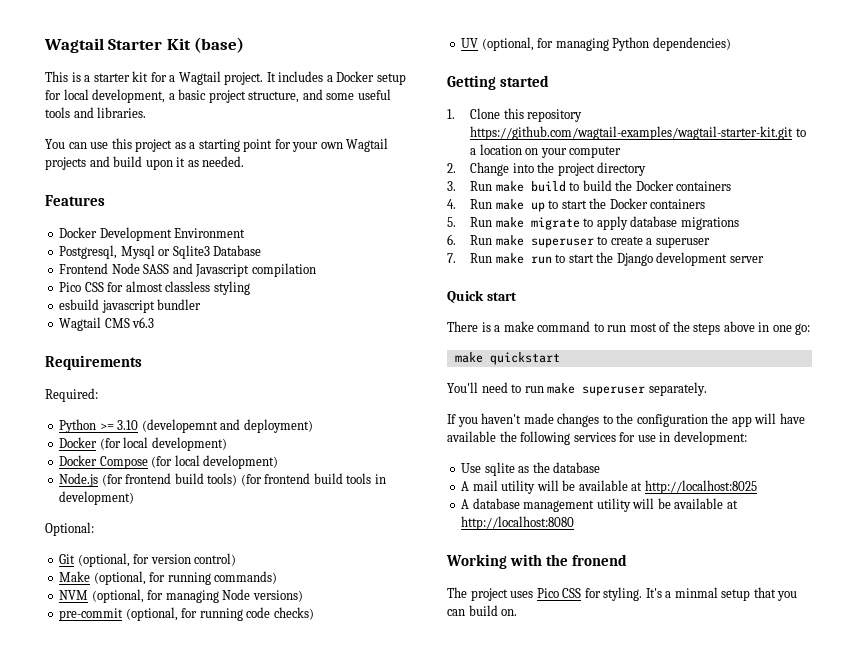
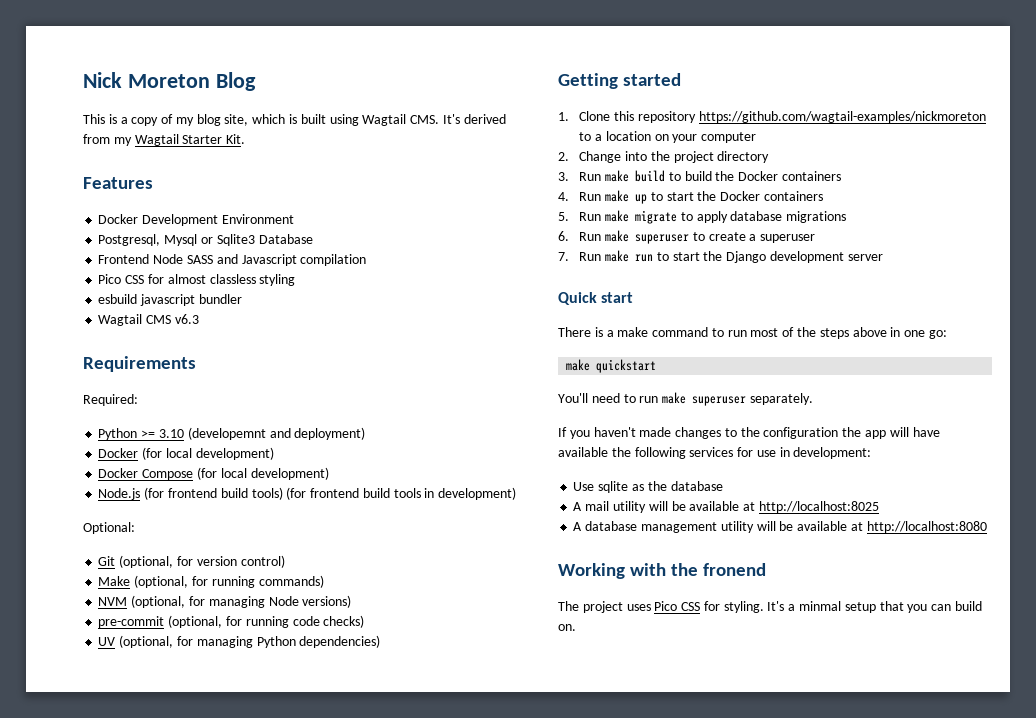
- Wagtail Starter Kit (base)
+ Nick Moreton Blog
- This is a starter kit for a Wagtail project. It includes a Docker setup for local development, a basic project structure, and some useful tools and libraries.
- You can use this project as a starting point for your own Wagtail projects and build upon it as needed.
+ This is a copy of my blog site, which is built using Wagtail CMS. It's derived from my Wagtail Starter Kit.
- 1. Clone this repository https://github.com/wagtail-examples/wagtail-starter-kit.git to a location on your computer
+ 1. Clone this repository https://github.com/wagtail-examples/nickmoreton to a location on your computer

